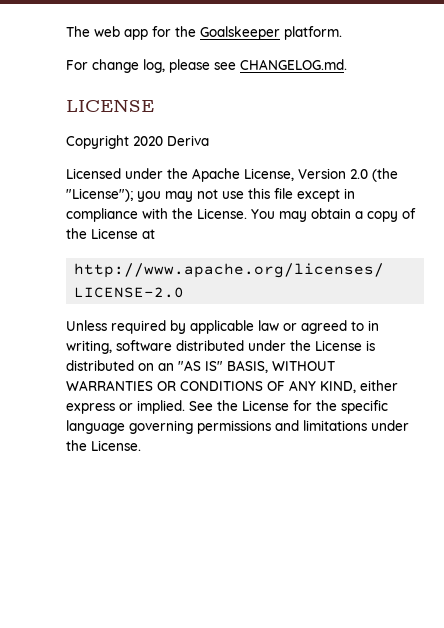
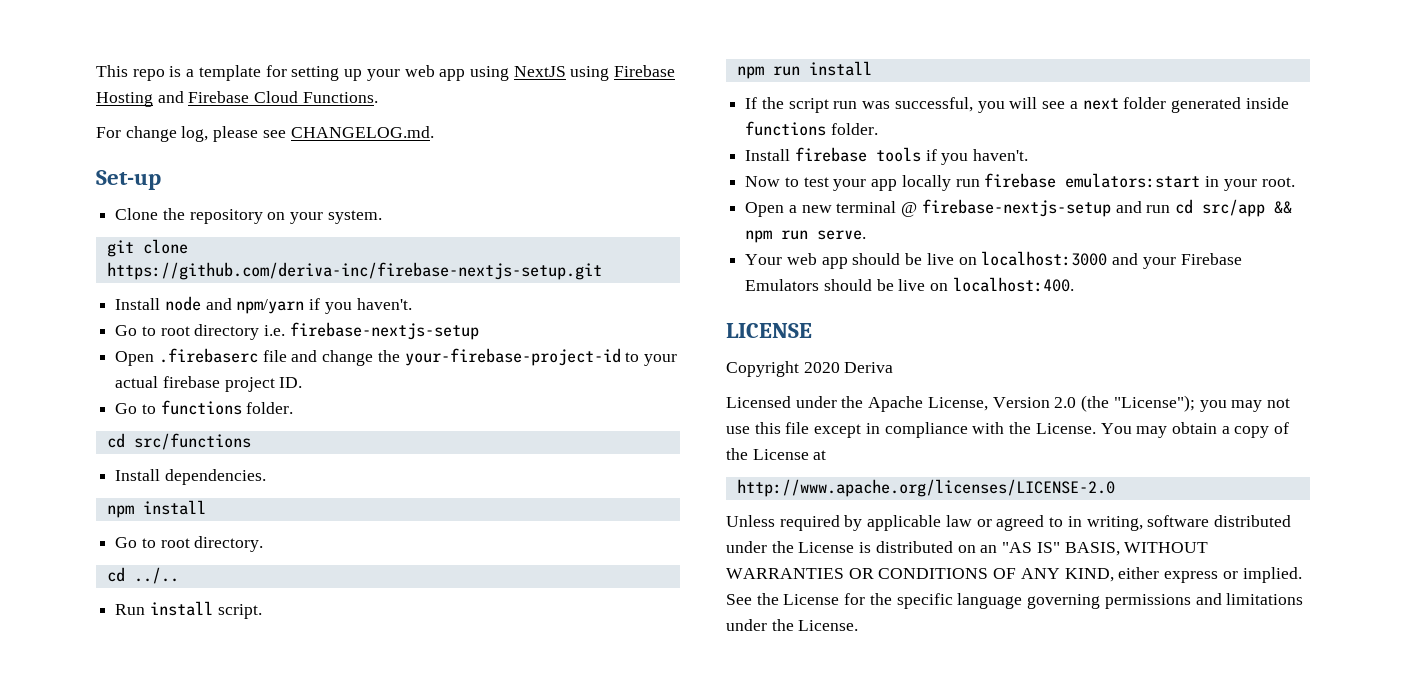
- The web app for the Goalskeeper platform.
+ This repo is a template for setting up your web app using NextJS using Firebase Hosting and Firebase Cloud Functions.
+ Set-up
+ Clone the repository on your system.
+ git clone https://github.com/deriva-inc/firebase-nextjs-setup.git
+ Install node and npm/yarn if you haven't.
+ Go to root directory i.e. firebase-nextjs-setup
+ Open .firebaserc file and change the your-firebase-project-id to your actual firebase project ID.
+ Go to functions folder.
+ cd src/functions
+ Install dependencies.
+ npm install
+ Go to root directory.
+ cd ../..
+ Run install script.
+ npm run install
+ If the script run was successful, you will see a next folder generated inside functions folder.
+ Install firebase tools if you haven't.
+ Now to test your app locally run firebase emulators:start in your root.
+ Open a new terminal @ firebase-nextjs-setup and run cd src/app && npm run serve.
+ Your web app should be live on localhost:3000 and your Firebase Emulators should be live on localhost:400.

